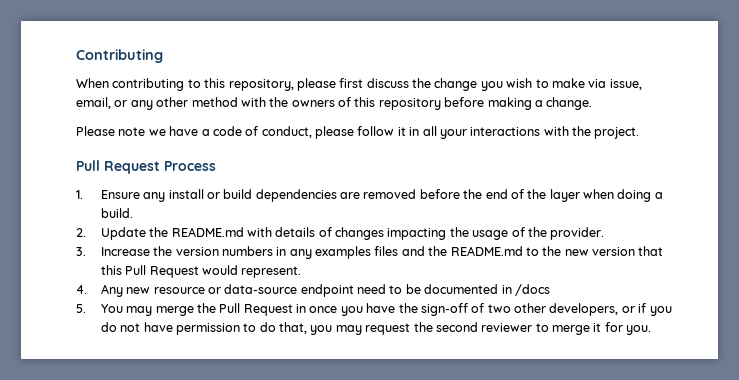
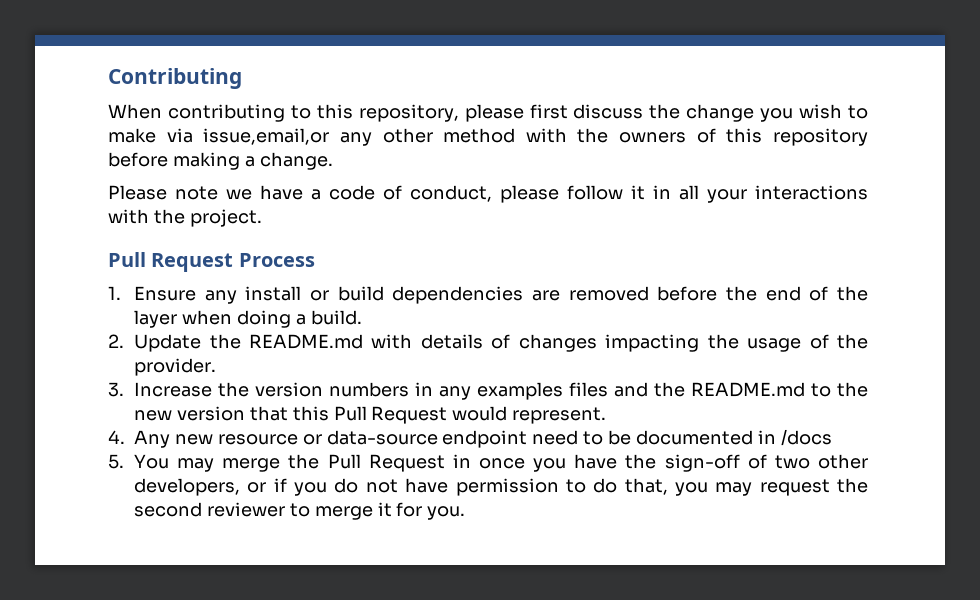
- When contributing to this repository, please first discuss the change you wish to make via issue, email, or any other method with the owners of this repository before making a change.
+ When contributing to this repository, please first discuss the change you wish to make via issue,email,or any other method with the owners of this repository before making a change.

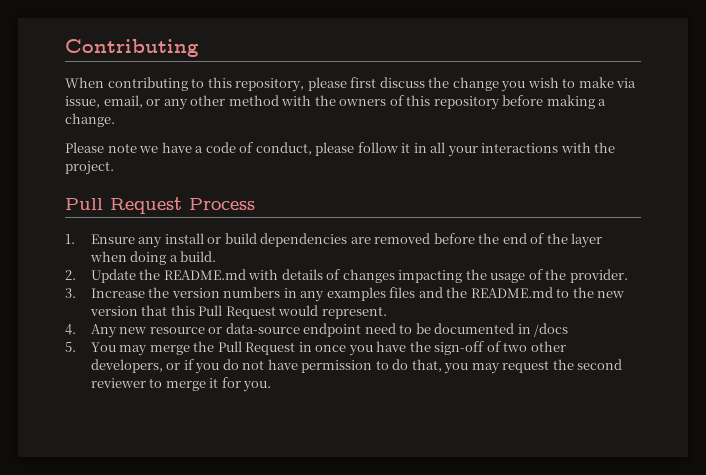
- When contributing to this repository, please first discuss the change you wish to make via issue,email,or any other method with the owners of this repository before making a change.
+ When contributing to this repository, please first discuss the change you wish to make via issue, email, or any other method with the owners of this repository before making a change.

